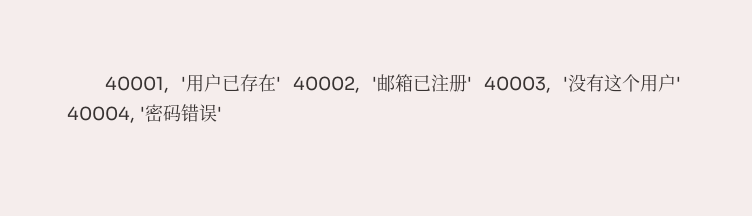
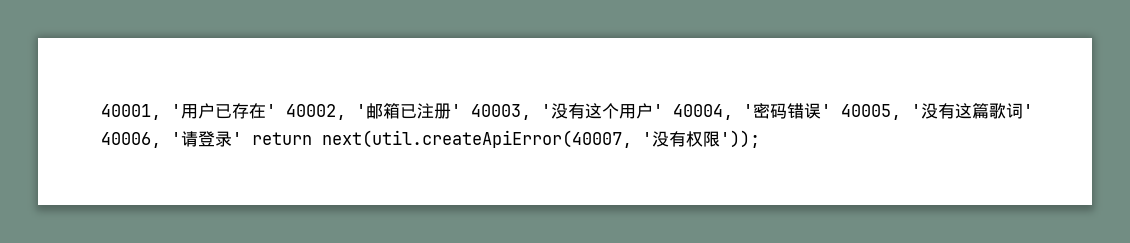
- 40001, '用户已存在' 40002, '邮箱已注册' 40003, '没有这个用户' 40004, '密码错误'
+ 40001, '用户已存在' 40002, '邮箱已注册' 40003, '没有这个用户' 40004, '密码错误' 40005, '没有这篇歌词' 40006, '请登录' return next(util.createApiError(40007, '没有权限'));

